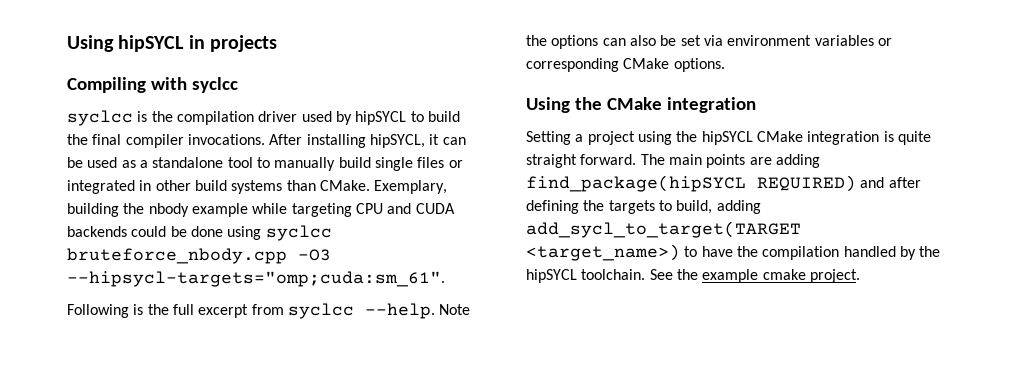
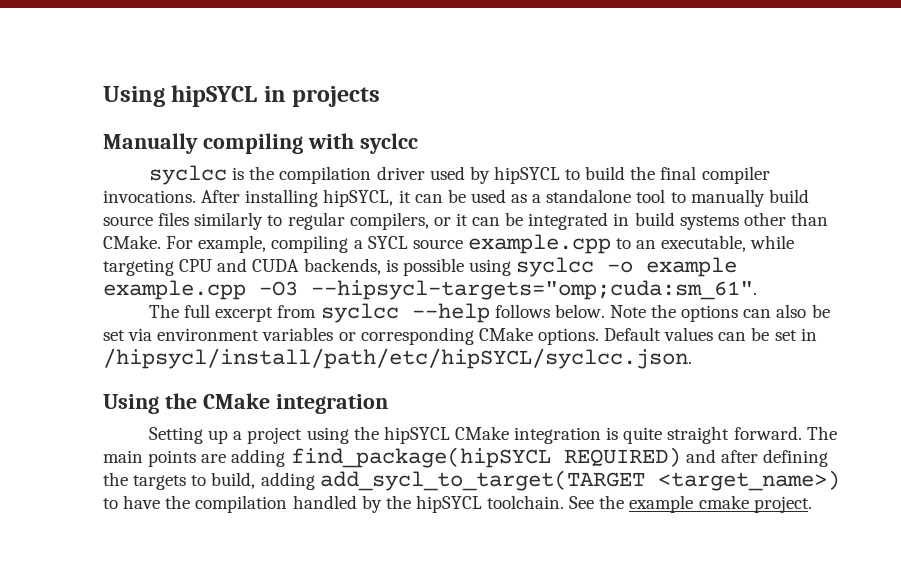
- Compiling with syclcc
+ Manually compiling with syclcc
- After installing hipSYCL, it can be used as a standalone tool to manually build single files or integrated in other build systems than CMake.
+ After installing hipSYCL, it can be used as a standalone tool to manually build source files similarly to regular compilers, or it can be integrated in build systems other than CMake.
- Exemplary, building the nbody example while targeting CPU and CUDA backends could be done using syclcc bruteforce_nbody.cpp -O3 --hipsycl-targets="omp;cuda:sm_61".
+ For example, compiling a SYCL source example.cpp to an executable, while targeting CPU and CUDA backends, is possible using syclcc -o example example.cpp -O3 --hipsycl-targets="omp;cuda:sm_61".
- Following is the full excerpt from syclcc --help.
+ The full excerpt from syclcc --help follows below.
+ Default values can be set in /hipsycl/install/path/etc/hipSYCL/syclcc.json.
- Setting a project using the hipSYCL CMake integration is quite straight forward.
+ Setting up a project using the hipSYCL CMake integration is quite straight forward.

